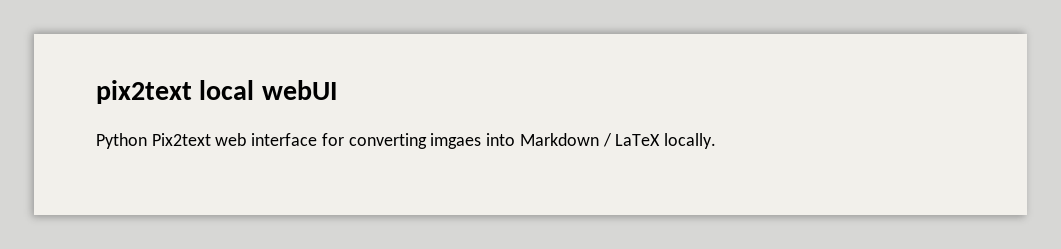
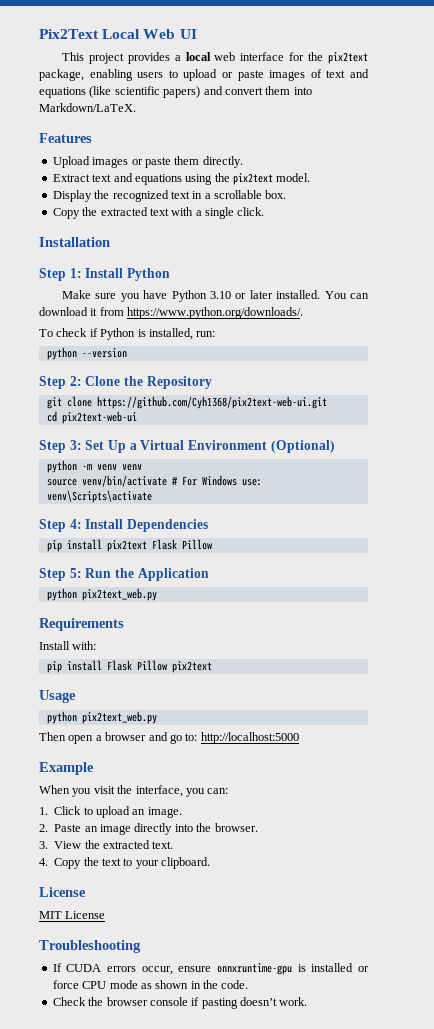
- pix2text local webUI
- Python Pix2text web interface for converting imgaes into Markdown / LaTeX locally.
+ Pix2Text Local Web UI
+ This project provides a local web interface for the pix2text package, enabling users to upload or paste images of text and equations (like scientific papers) and convert them into Markdown/LaTeX.
+ Features
+ Upload images or paste them directly.
+ Extract text and equations using the pix2text model.
+ Display the recognized text in a scrollable box.
+ Copy the extracted text with a single click.
+ Installation
+ Step 1: Install Python
+ Make sure you have Python 3.10 or later installed. You can download it from https://www.python.org/downloads/.
+ To check if Python is installed, run:
+ python --version
+ Step 2: Clone the Repository
+ git clone https://github.com/Cyh1368/pix2text-web-ui.git
+ cd pix2text-web-ui
+ Step 3: Set Up a Virtual Environment (Optional)
+ python -m venv venv
+ source venv/bin/activate # For Windows use: venv\Scripts\activate
+ Step 4: Install Dependencies
+ pip install pix2text Flask Pillow
+ Step 5: Run the Application
+ python pix2text_web.py
+ Requirements
+ Install with:
+ pip install Flask Pillow pix2text
+ Usage
+ python pix2text_web.py
+ Then open a browser and go to: http://localhost:5000
+ Example
+ When you visit the interface, you can:
+ 1. Click to upload an image.
+ 2. Paste an image directly into the browser.
+ 3. View the extracted text.
+ 4. Copy the text to your clipboard.
+ License
+ MIT License
+ Troubleshooting
+ If CUDA errors occur, ensure onnxruntime-gpu is installed or force CPU mode as shown in the code.
+ Check the browser console if pasting doesn’t work.

